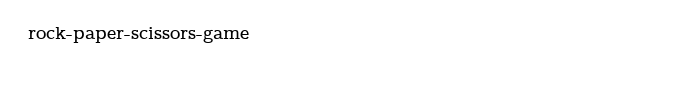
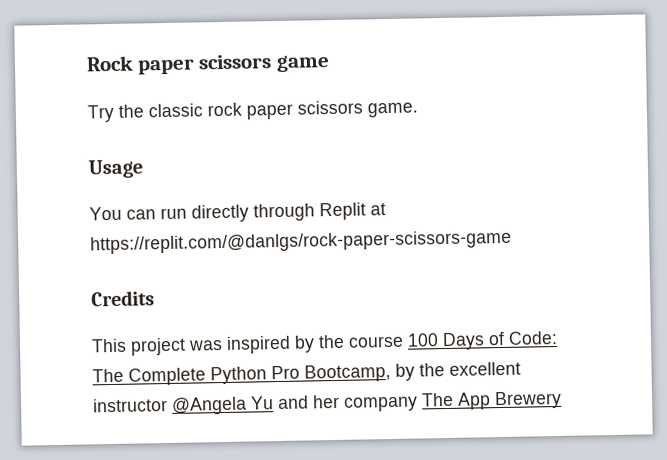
- rock-paper-scissors-game
+ Rock paper scissors game
+ Try the classic rock paper scissors game.
+ Usage
+ You can run directly through Replit at https://replit.com/@danlgs/rock-paper-scissors-game
+ Credits
+ This project was inspired by the course 100 Days of Code: The Complete Python Pro Bootcamp, by the excellent instructor @Angela Yu and her company The App Brewery

